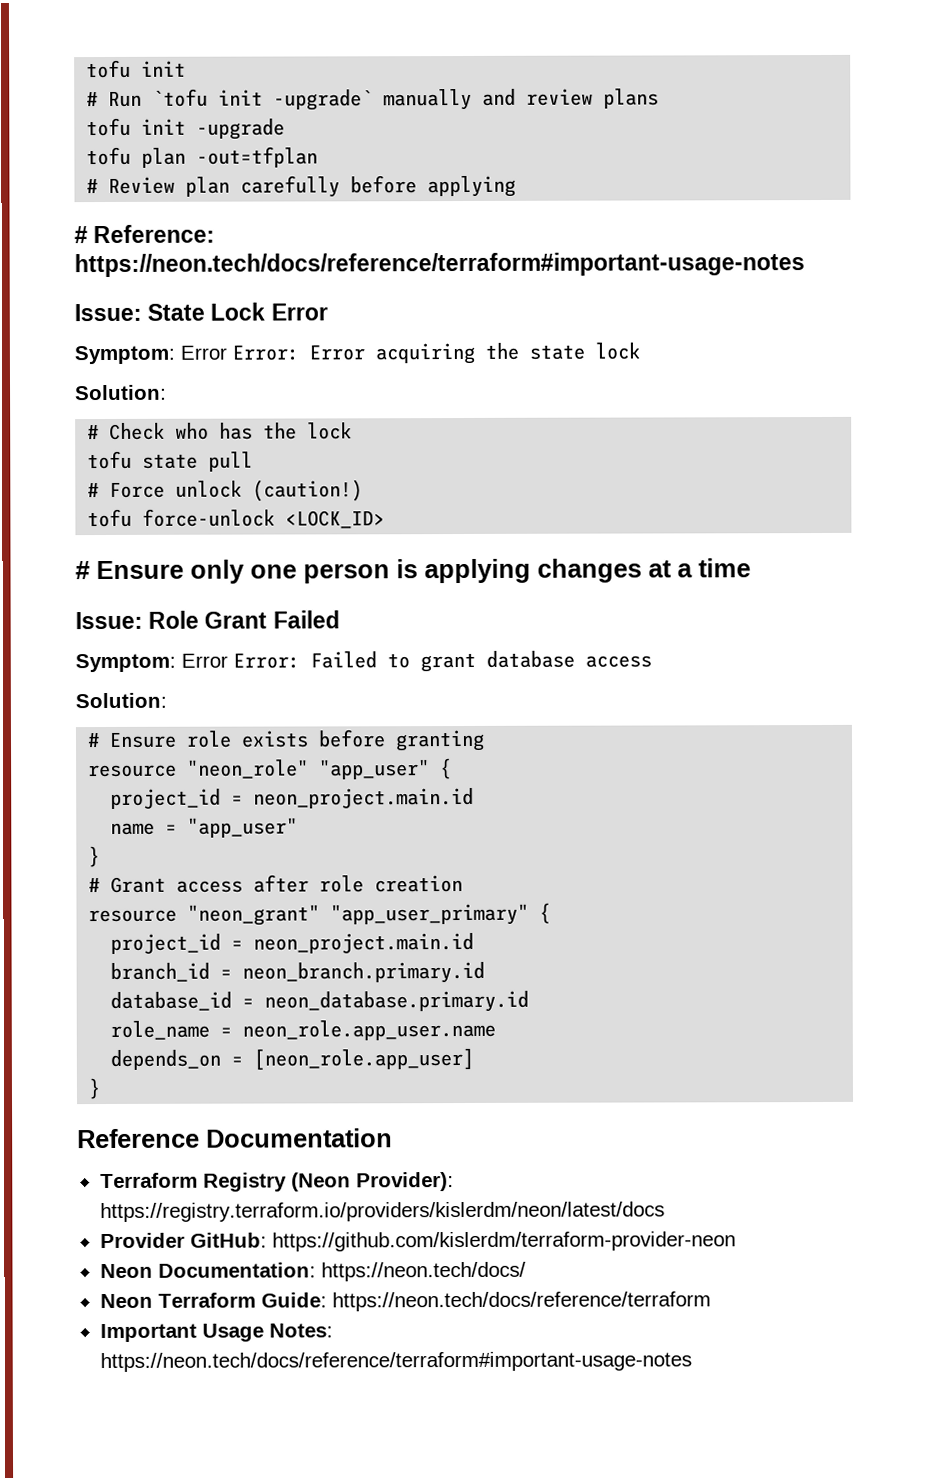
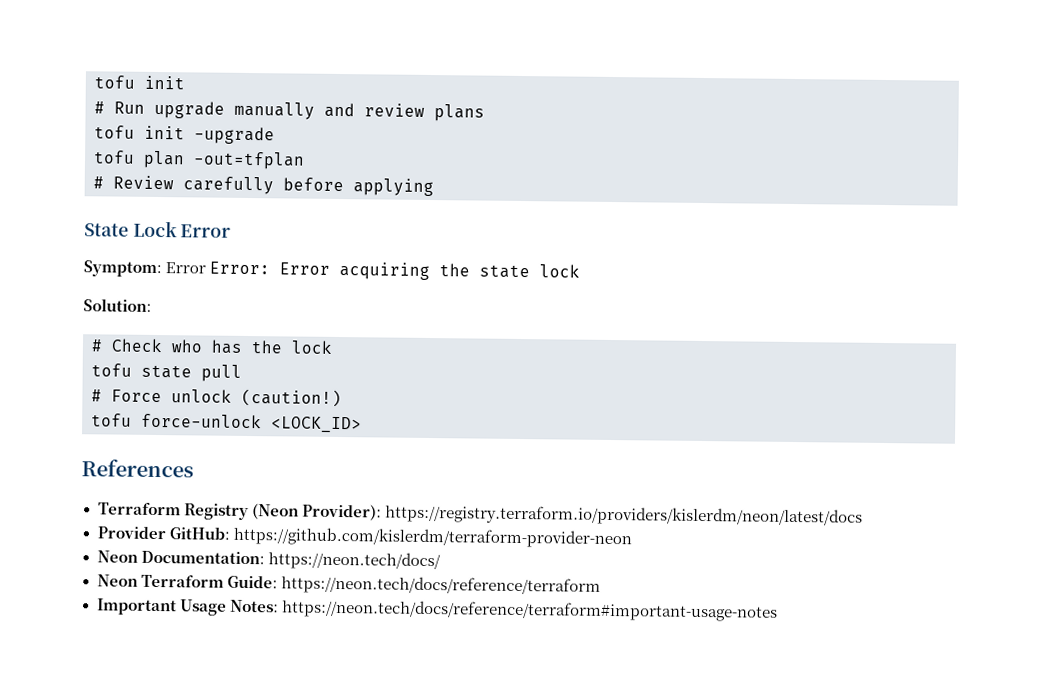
- # Run `tofu init -upgrade` manually and review plans
+ # Run upgrade manually and review plans
- # Review plan carefully before applying
+ # Review carefully before applying
- # Reference: https://neon.tech/docs/reference/terraform#important-usage-notes
- Issue: State Lock Error
+ State Lock Error
- # Ensure only one person is applying changes at a time
- Issue: Role Grant Failed
- Symptom: Error Error: Failed to grant database access
- Solution:
- # Ensure role exists before granting
- resource "neon_role" "app_user" {
- project_id = neon_project.main.id
- name = "app_user"
- }
- # Grant access after role creation
- resource "neon_grant" "app_user_primary" {
- project_id = neon_project.main.id
- branch_id = neon_branch.primary.id
- database_id = neon_database.primary.id
- role_name = neon_role.app_user.name
- depends_on = [neon_role.app_user]
- }
- Reference Documentation
+ References

